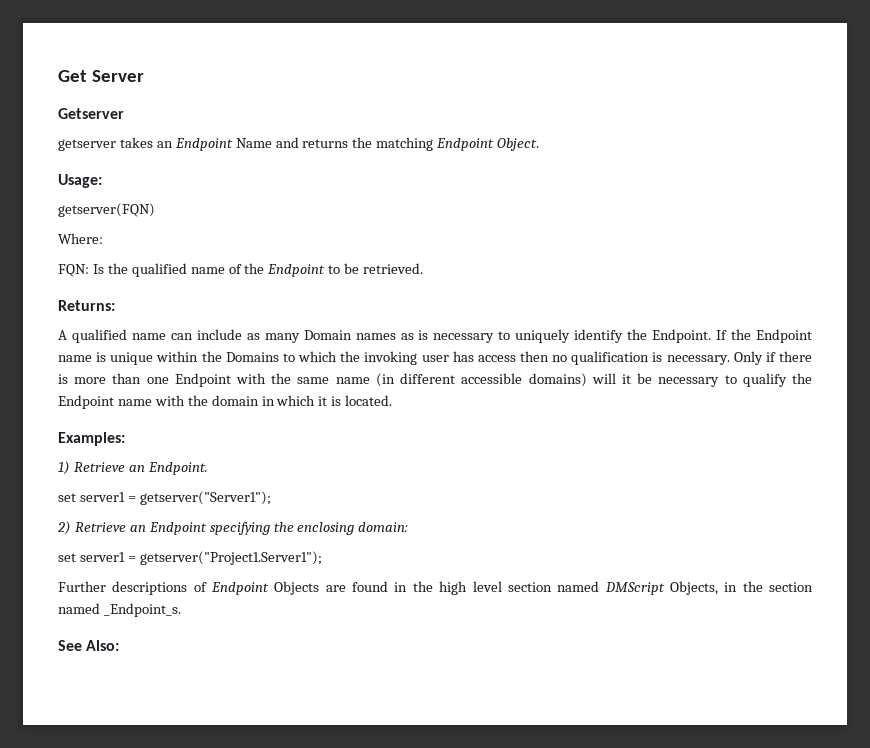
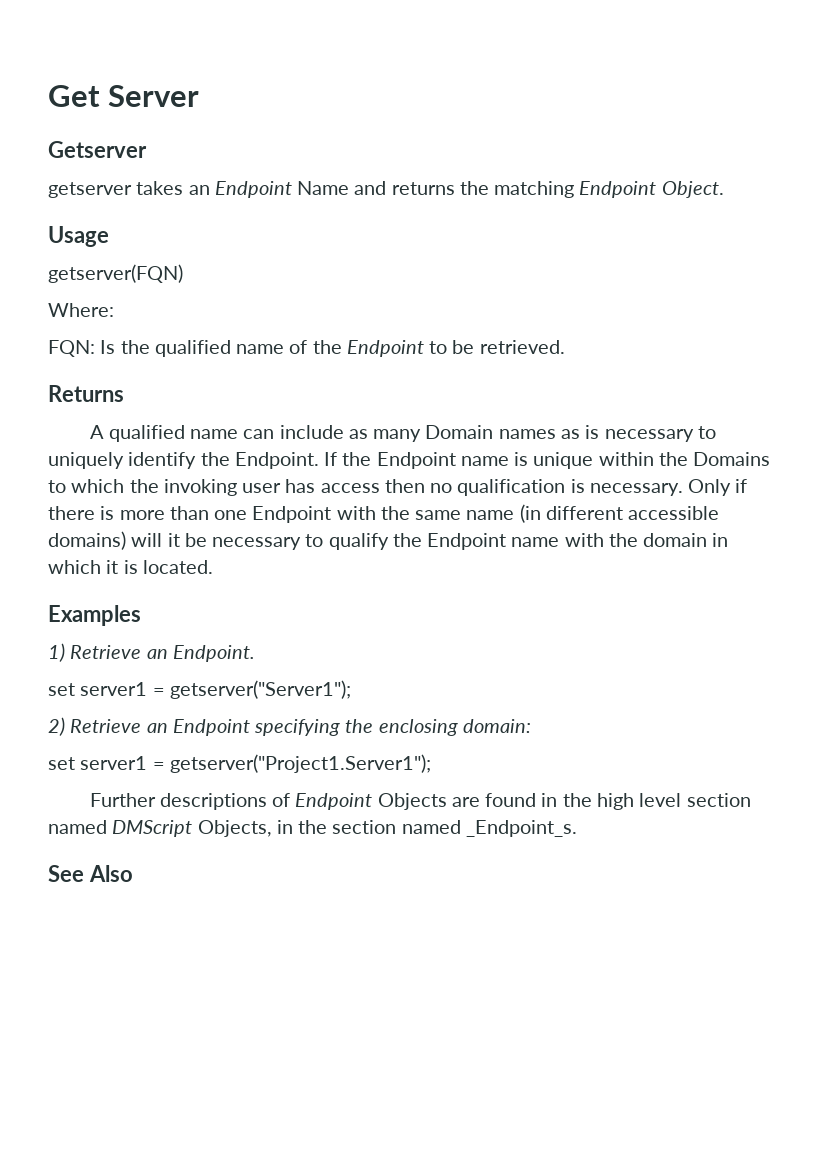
- Usage:
+ Usage
- Returns:
+ Returns
- Examples:
+ Examples
- See Also:
+ See Also

